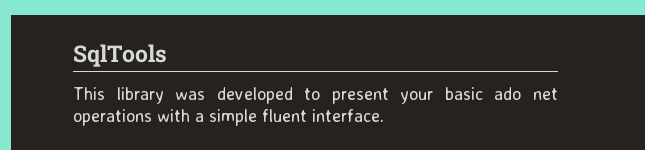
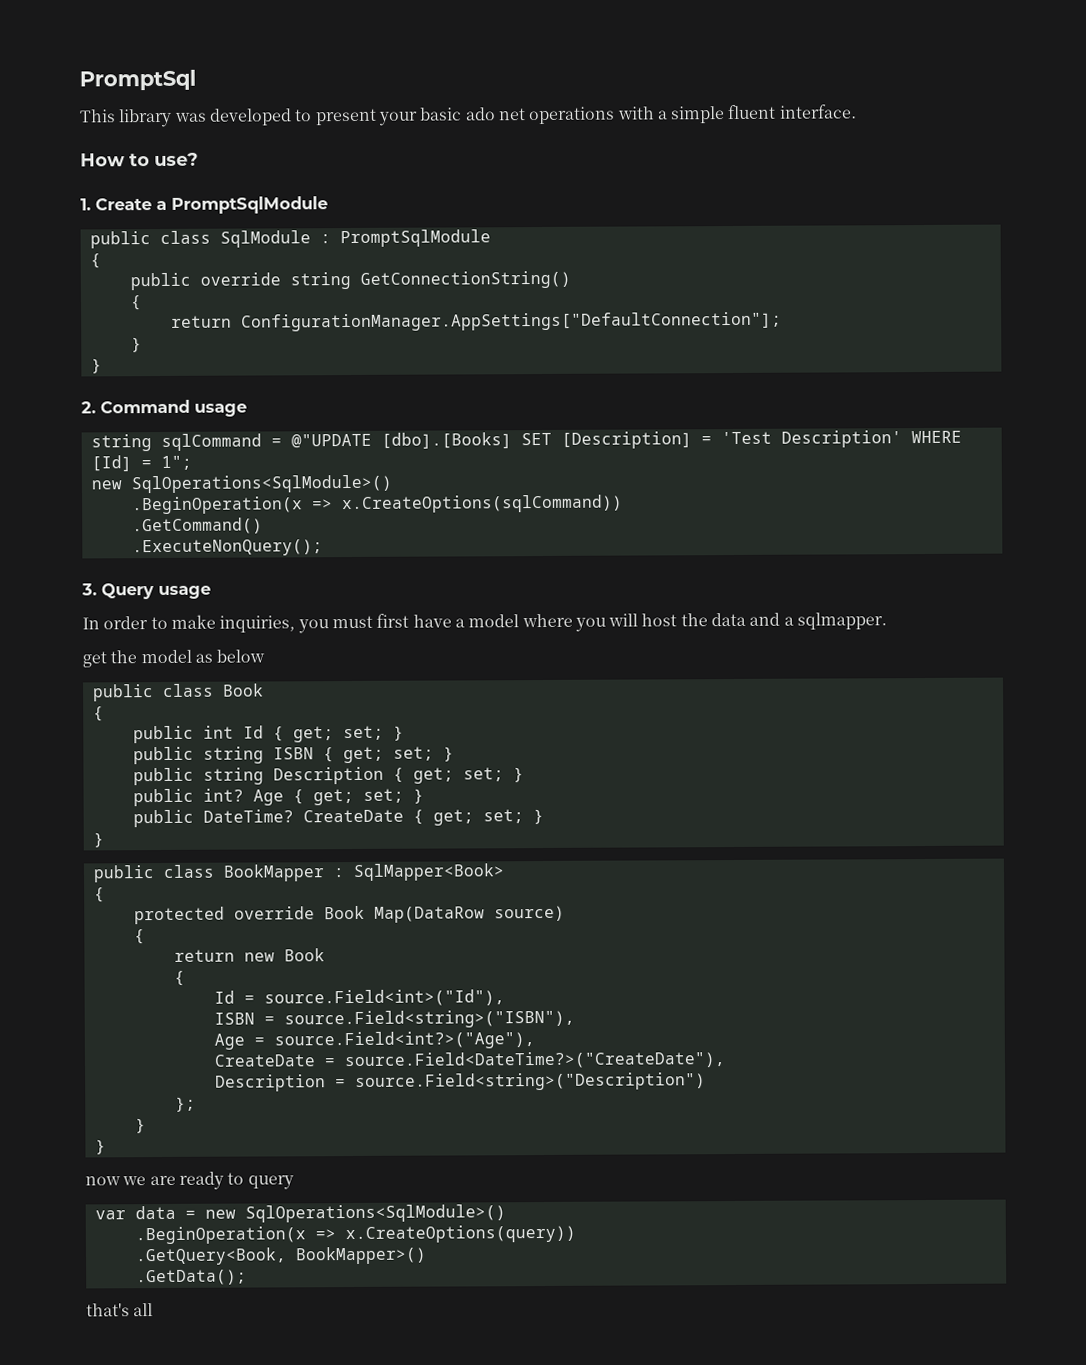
- SqlTools
+ PromptSql
+ How to use?
+ 1. Create a PromptSqlModule
+ public class SqlModule : PromptSqlModule
+ {
+ public override string GetConnectionString()
+ {
+ return ConfigurationManager.AppSettings["DefaultConnection"];
+ }
+ }
+ 2. Command usage
+ string sqlCommand = @"UPDATE [dbo].[Books] SET [Description] = 'Test Description' WHERE [Id] = 1";
+ new SqlOperations<SqlModule>()
+ .BeginOperation(x => x.CreateOptions(sqlCommand))
+ .GetCommand()
+ .ExecuteNonQuery();
+ 3. Query usage
+ In order to make inquiries, you must first have a model where you will host the data and a sqlmapper.
+ get the model as below
+ public class Book
+ {
+ public int Id { get; set; }
+ public string ISBN { get; set; }
+ public string Description { get; set; }
+ public int? Age { get; set; }
+ public DateTime? CreateDate { get; set; }
+ }
+ public class BookMapper : SqlMapper<Book>
+ {
+ protected override Book Map(DataRow source)
+ {
+ return new Book
+ {
+ Id = source.Field<int>("Id"),
+ ISBN = source.Field<string>("ISBN"),
+ Age = source.Field<int?>("Age"),
+ CreateDate = source.Field<DateTime?>("CreateDate"),
+ Description = source.Field<string>("Description")
+ };
+ }
+ }
+ now we are ready to query
+ var data = new SqlOperations<SqlModule>()
+ .BeginOperation(x => x.CreateOptions(query))
+ .GetQuery<Book, BookMapper>()
+ .GetData();
+ that's all

